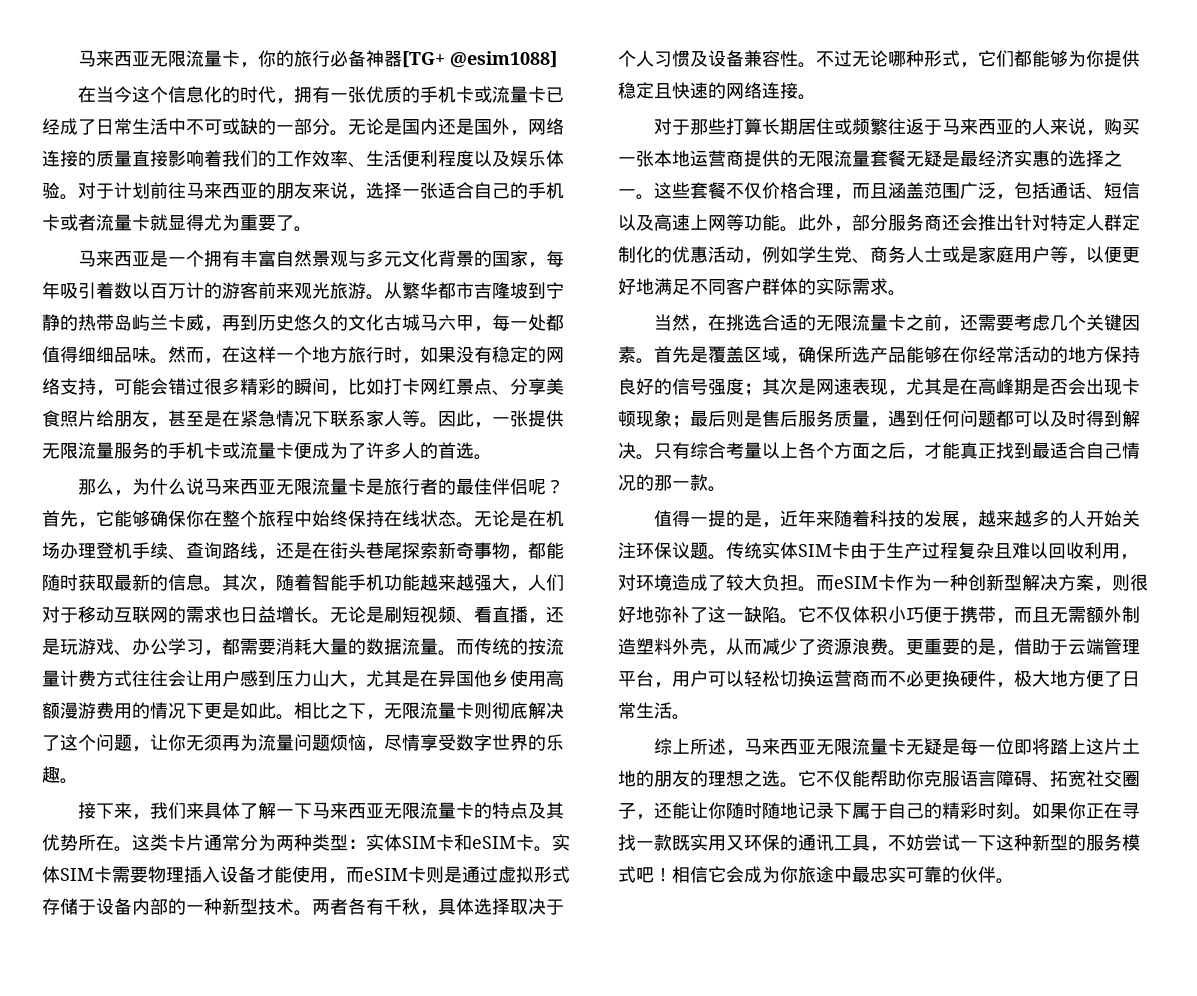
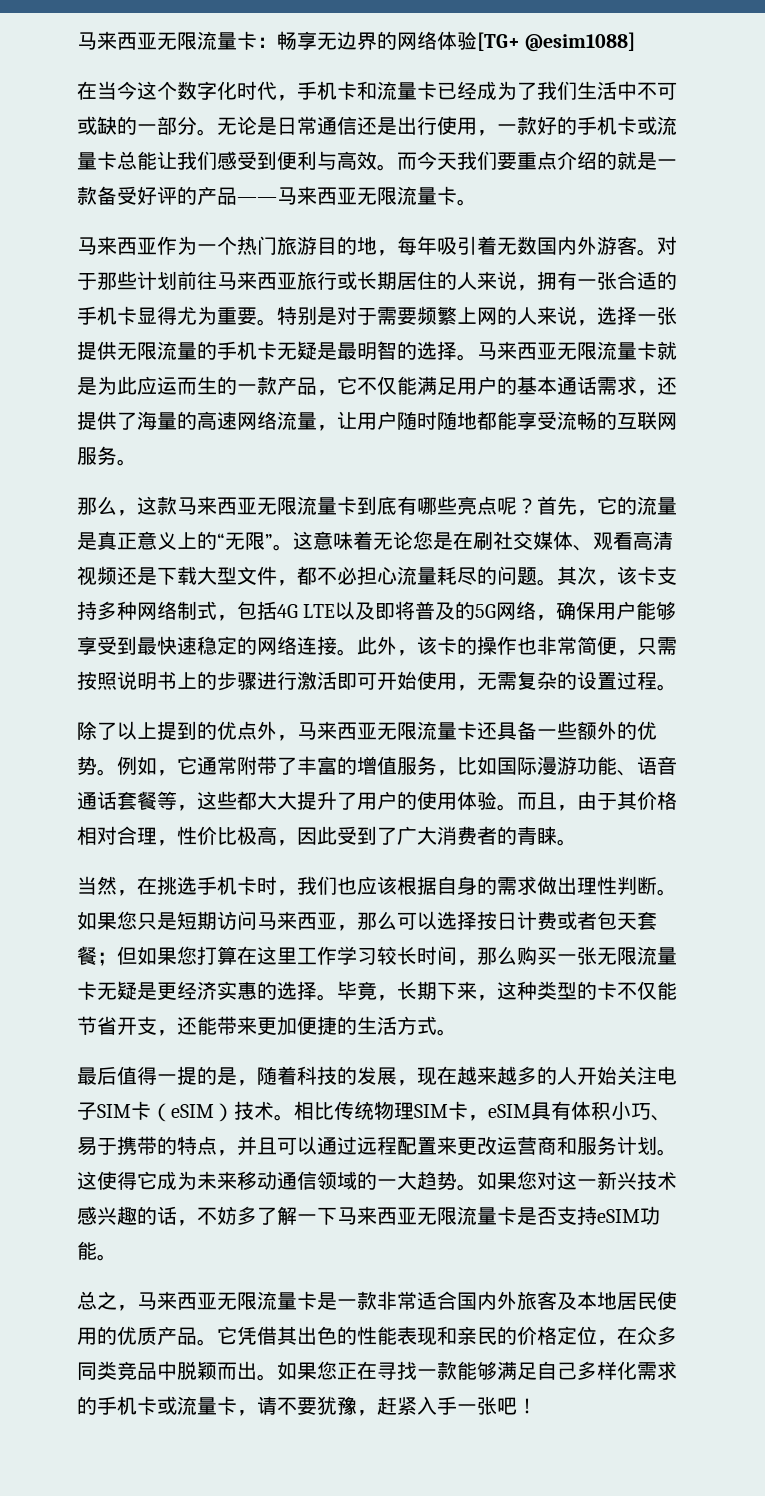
- 马来西亚无限流量卡，你的旅行必备神器[TG+ @esim1088]
+ 马来西亚无限流量卡：畅享无边界的网络体验[TG+ @esim1088]
- 在当今这个信息化的时代，拥有一张优质的手机卡或流量卡已经成了日常生活中不可或缺的一部分。
+ 在当今这个数字化时代，手机卡和流量卡已经成为了我们生活中不可或缺的一部分。
- 无论是国内还是国外，网络连接的质量直接影响着我们的工作效率、生活便利程度以及娱乐体验。对于计划前往马来西亚的朋友来说，选择一张适合自己的手机卡或者流量卡就显得尤为重要了。
- 马来西亚是一个拥有丰富自然景观与多元文化背景的国家，每年吸引着数以百万计的游客前来观光旅游。从繁华都市吉隆坡到宁静的热带岛屿兰卡威，再到历史悠久的文化古城马六甲，每一处都值得细细品味。然而，在这样一个地方旅行时，如果没有稳定的网络支持，可能会错过很多精彩的瞬间，比如打卡网红景点、分享美食照片给朋友，甚至是在紧急情况下联系家人等。因此，一张提供无限流量服务的手机卡或流量卡便成为了许多人的首选。
- 那么，为什么说马来西亚无限流量卡是旅行者的最佳伴侣呢？首先，它能够确保你在整个旅程中始终保持在线状态。无论是在机场办理登机手续、查询路线，还是在街头巷尾探索新奇事物，都能随时获取最新的信息。其次，随着智能手机功能越来越强大，人们对于移动互联网的需求也日益增长。无论是刷短视频、看直播，还是玩游戏、办公学习，都需要消耗大量的数据流量。而传统的按流量计费方式往往会让用户感到压力山大，尤其是在异国他乡使用高额漫游费用的情况下更是如此。相比之下，无限流量卡则彻底解决了这个问题，让你无须再为流量问题烦恼，尽情享受数字世界的乐趣。
- 接下来，我们来具体了解一下马来西亚无限流量卡的特点及其优势所在。这类卡片通常分为两种类型：实体SIM卡和eSIM卡。实体SIM卡需要物理插入设备才能使用，而eSIM卡则是通过虚拟形式存储于设备内部的一种新型技术。两者各有千秋，具体选择取决于个人习惯及设备兼容性。不过无论哪种形式，它们都能够为你提供稳定且快速的网络连接。
- 对于那些打算长期居住或频繁往返于马来西亚的人来说，购买一张本地运营商提供的无限流量套餐无疑是最经济实惠的选择之一。这些套餐不仅价格合理，而且涵盖范围广泛，包括通话、短信以及高速上网等功能。此外，部分服务商还会推出针对特定人群定制化的优惠活动，例如学生党、商务人士或是家庭用户等，以便更好地满足不同客户群体的实际需求。
- 当然，在挑选合适的无限流量卡之前，还需要考虑几个关键因素。首先是覆盖区域，确保所选产品能够在你经常活动的地方保持良好的信号强度；其次是网速表现，尤其是在高峰期是否会出现卡顿现象；最后则是售后服务质量，遇到任何问题都可以及时得到解决。只有综合考量以上各个方面之后，才能真正找到最适合自己情况的那一款。
- 值得一提的是，近年来随着科技的发展，越来越多的人开始关注环保议题。传统实体SIM卡由于生产过程复杂且难以回收利用，对环境造成了较大负担。而eSIM卡作为一种创新型解决方案，则很好地弥补了这一缺陷。它不仅体积小巧便于携带，而且无需额外制造塑料外壳，从而减少了资源浪费。更重要的是，借助于云端管理平台，用户可以轻松切换运营商而不必更换硬件，极大地方便了日常生活。
- 综上所述，马来西亚无限流量卡无疑是每一位即将踏上这片土地的朋友的理想之选。它不仅能帮助你克服语言障碍、拓宽社交圈子，还能让你随时随地记录下属于自己的精彩时刻。如果你正在寻找一款既实用又环保的通讯工具，不妨尝试一下这种新型的服务模式吧！相信它会成为你旅途中最忠实可靠的伙伴。
+ 无论是日常通信还是出行使用，一款好的手机卡或流量卡总能让我们感受到便利与高效。而今天我们要重点介绍的就是一款备受好评的产品——马来西亚无限流量卡。
+ 马来西亚作为一个热门旅游目的地，每年吸引着无数国内外游客。对于那些计划前往马来西亚旅行或长期居住的人来说，拥有一张合适的手机卡显得尤为重要。特别是对于需要频繁上网的人来说，选择一张提供无限流量的手机卡无疑是最明智的选择。马来西亚无限流量卡就是为此应运而生的一款产品，它不仅能满足用户的基本通话需求，还提供了海量的高速网络流量，让用户随时随地都能享受流畅的互联网服务。
+ 那么，这款马来西亚无限流量卡到底有哪些亮点呢？首先，它的流量是真正意义上的“无限”。这意味着无论您是在刷社交媒体、观看高清视频还是下载大型文件，都不必担心流量耗尽的问题。其次，该卡支持多种网络制式，包括4G LTE以及即将普及的5G网络，确保用户能够享受到最快速稳定的网络连接。此外，该卡的操作也非常简便，只需按照说明书上的步骤进行激活即可开始使用，无需复杂的设置过程。
+ 除了以上提到的优点外，马来西亚无限流量卡还具备一些额外的优势。例如，它通常附带了丰富的增值服务，比如国际漫游功能、语音通话套餐等，这些都大大提升了用户的使用体验。而且，由于其价格相对合理，性价比极高，因此受到了广大消费者的青睐。
+ 当然，在挑选手机卡时，我们也应该根据自身的需求做出理性判断。如果您只是短期访问马来西亚，那么可以选择按日计费或者包天套餐；但如果您打算在这里工作学习较长时间，那么购买一张无限流量卡无疑是更经济实惠的选择。毕竟，长期下来，这种类型的卡不仅能节省开支，还能带来更加便捷的生活方式。
+ 最后值得一提的是，随着科技的发展，现在越来越多的人开始关注电子SIM卡（eSIM）技术。相比传统物理SIM卡，eSIM具有体积小巧、易于携带的特点，并且可以通过远程配置来更改运营商和服务计划。这使得它成为未来移动通信领域的一大趋势。如果您对这一新兴技术感兴趣的话，不妨多了解一下马来西亚无限流量卡是否支持eSIM功能。
+ 总之，马来西亚无限流量卡是一款非常适合国内外旅客及本地居民使用的优质产品。它凭借其出色的性能表现和亲民的价格定位，在众多同类竞品中脱颖而出。如果您正在寻找一款能够满足自己多样化需求的手机卡或流量卡，请不要犹豫，赶紧入手一张吧！

